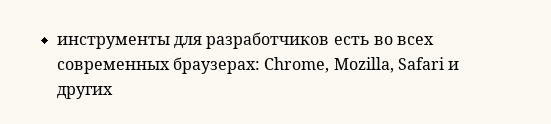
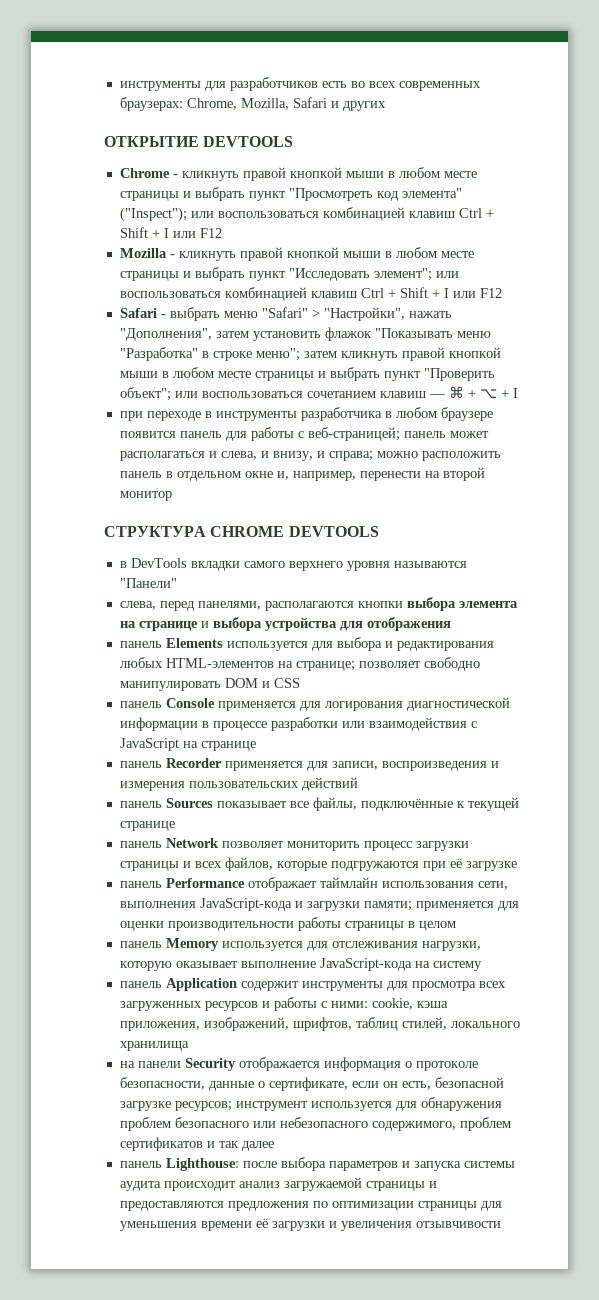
+ ОТКРЫТИЕ DEVTOOLS
+ Chrome - кликнуть правой кнопкой мыши в любом месте страницы и выбрать пункт "Просмотреть код элемента" ("Inspect"); или воспользоваться комбинацией клавиш Ctrl + Shift + I или F12
+ Mozilla - кликнуть правой кнопкой мыши в любом месте страницы и выбрать пункт "Исследовать элемент"; или воспользоваться комбинацией клавиш Ctrl + Shift + I или F12
+ Safari - выбрать меню "Safari" > "Настройки", нажать "Дополнения", затем установить флажок "Показывать меню "Разработка" в строке меню"; затем кликнуть правой кнопкой мыши в любом месте страницы и выбрать пункт "Проверить объект"; или воспользоваться сочетанием клавиш — ⌘ + ⌥ + I
+ при переходе в инструменты разработчика в любом браузере появится панель для работы с веб-страницей; панель может располагаться и слева, и внизу, и справа; можно расположить панель в отдельном окне и, например, перенести на второй монитор
+ СТРУКТУРА CHROME DEVTOOLS
+ в DevTools вкладки самого верхнего уровня называются "Панели"
+ слева, перед панелями, располагаются кнопки выбора элемента на странице и выбора устройства для отображения
+ панель Elements используется для выбора и редактирования любых HTML-элементов на странице; позволяет свободно манипулировать DOM и CSS
+ панель Console применяется для логирования диагностической информации в процессе разработки или взаимодействия с JavaScript на странице
+ панель Recorder применяется для записи, воспроизведения и измерения пользовательских действий
+ панель Sources показывает все файлы, подключённые к текущей странице
+ панель Network позволяет мониторить процесс загрузки страницы и всех файлов, которые подгружаются при её загрузке
+ панель Performance отображает таймлайн использования сети, выполнения JavaScript-кода и загрузки памяти; применяется для оценки производительности работы страницы в целом
+ панель Memory используется для отслеживания нагрузки, которую оказывает выполнение JavaScript-кода на систему
+ панель Application содержит инструменты для просмотра всех загруженных ресурсов и работы с ними: cookie, кэша приложения, изображений, шрифтов, таблиц стилей, локального хранилища
+ на панели Security отображается информация о протоколе безопасности, данные о сертификате, если он есть, безопасной загрузке ресурсов; инструмент используется для обнаружения проблем безопасного или небезопасного содержимого, проблем сертификатов и так далее
+ панель Lighthouse: после выбора параметров и запуска системы аудита происходит анализ загружаемой страницы и предоставляются предложения по оптимизации страницы для уменьшения времени её загрузки и увеличения отзывчивости

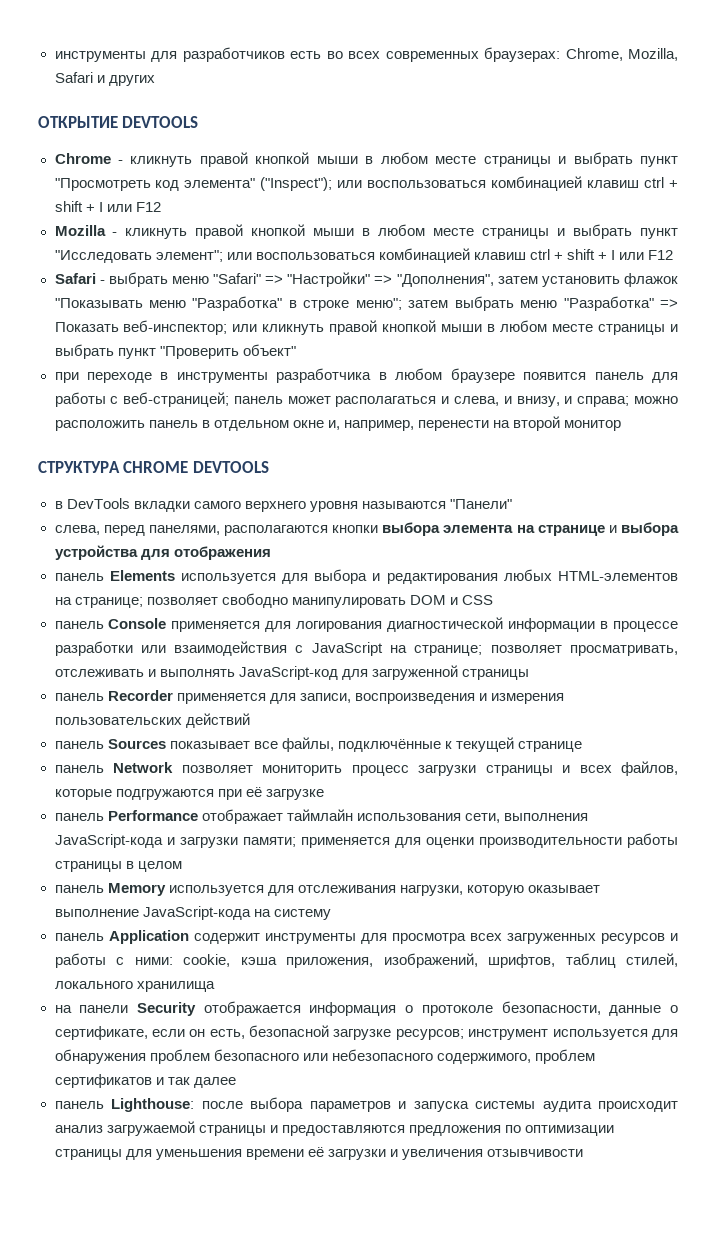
- Chrome - кликнуть правой кнопкой мыши в любом месте страницы и выбрать пункт "Просмотреть код элемента" ("Inspect"); или воспользоваться комбинацией клавиш Ctrl + Shift + I или F12
+ Chrome - кликнуть правой кнопкой мыши в любом месте страницы и выбрать пункт "Просмотреть код элемента" ("Inspect"); или воспользоваться комбинацией клавиш ctrl + shift + I или F12
- Mozilla - кликнуть правой кнопкой мыши в любом месте страницы и выбрать пункт "Исследовать элемент"; или воспользоваться комбинацией клавиш Ctrl + Shift + I или F12
+ Mozilla - кликнуть правой кнопкой мыши в любом месте страницы и выбрать пункт "Исследовать элемент"; или воспользоваться комбинацией клавиш ctrl + shift + I или F12
- Safari - выбрать меню "Safari" > "Настройки", нажать "Дополнения", затем установить флажок "Показывать меню "Разработка" в строке меню"; затем кликнуть правой кнопкой мыши в любом месте страницы и выбрать пункт "Проверить объект"; или воспользоваться сочетанием клавиш — ⌘ + ⌥ + I
+ Safari - выбрать меню "Safari" => "Настройки" => "Дополнения", затем установить флажок "Показывать меню "Разработка" в строке меню"; затем выбрать меню "Разработка" => Показать веб-инспектор; или кликнуть правой кнопкой мыши в любом месте страницы и выбрать пункт "Проверить объект"
- панель Console применяется для логирования диагностической информации в процессе разработки или взаимодействия с JavaScript на странице
+ панель Console применяется для логирования диагностической информации в процессе разработки или взаимодействия с JavaScript на странице; позволяет просматривать, отслеживать и выполнять JavaScript-код для загруженной страницы

